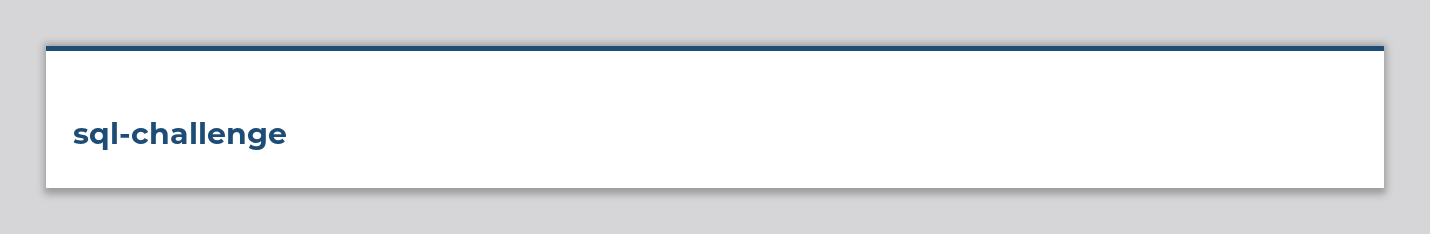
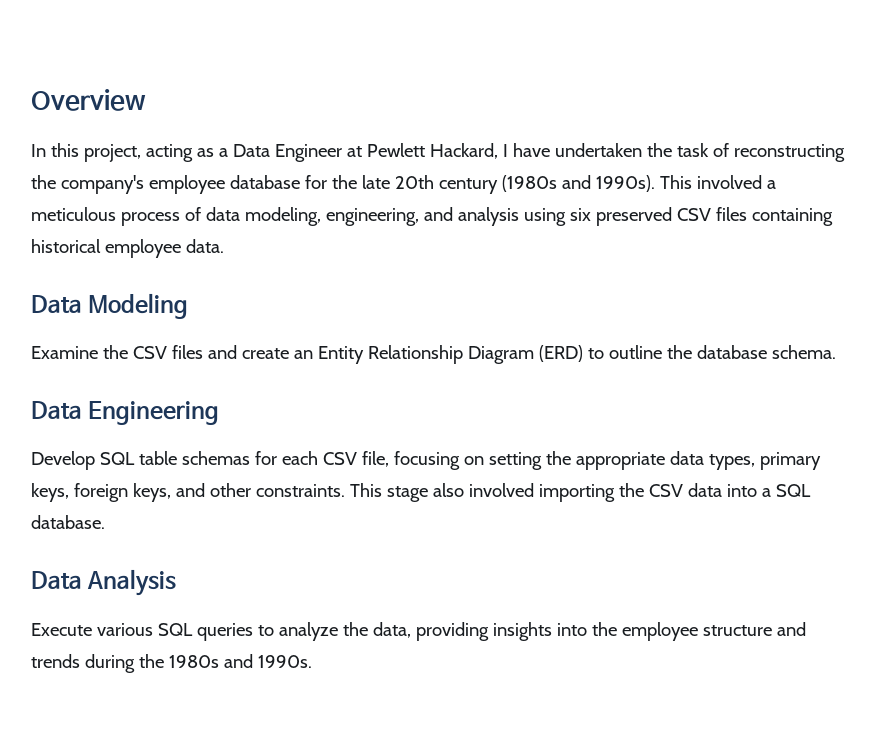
- sql-challenge
+ Overview
+ In this project, acting as a Data Engineer at Pewlett Hackard, I have undertaken the task of reconstructing the company's employee database for the late 20th century (1980s and 1990s). This involved a meticulous process of data modeling, engineering, and analysis using six preserved CSV files containing historical employee data.
+ Data Modeling
+ Examine the CSV files and create an Entity Relationship Diagram (ERD) to outline the database schema.
+ Data Engineering
+ Develop SQL table schemas for each CSV file, focusing on setting the appropriate data types, primary keys, foreign keys, and other constraints. This stage also involved importing the CSV data into a SQL database.
+ Data Analysis
+ Execute various SQL queries to analyze the data, providing insights into the employee structure and trends during the 1980s and 1990s.

